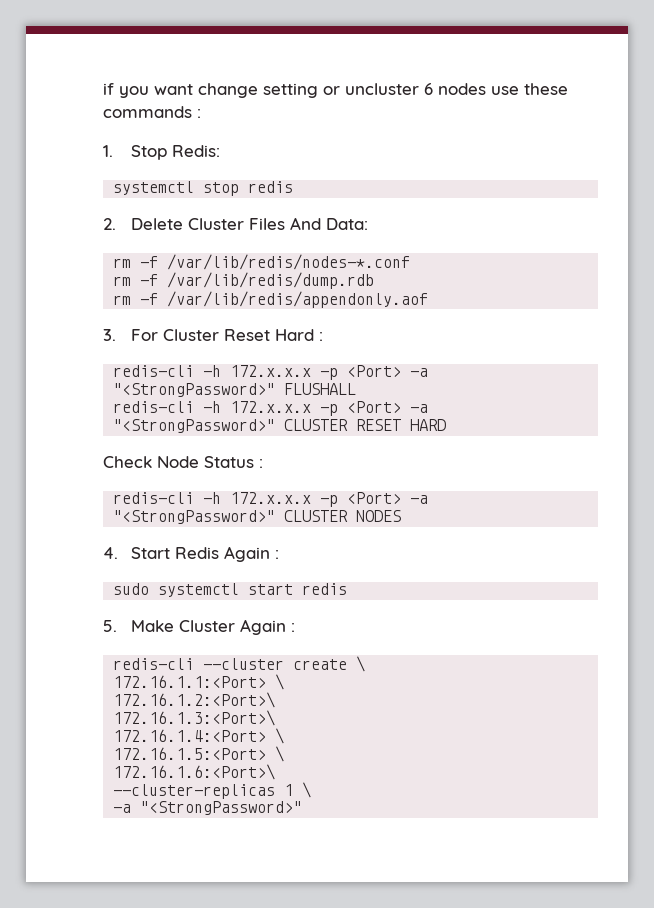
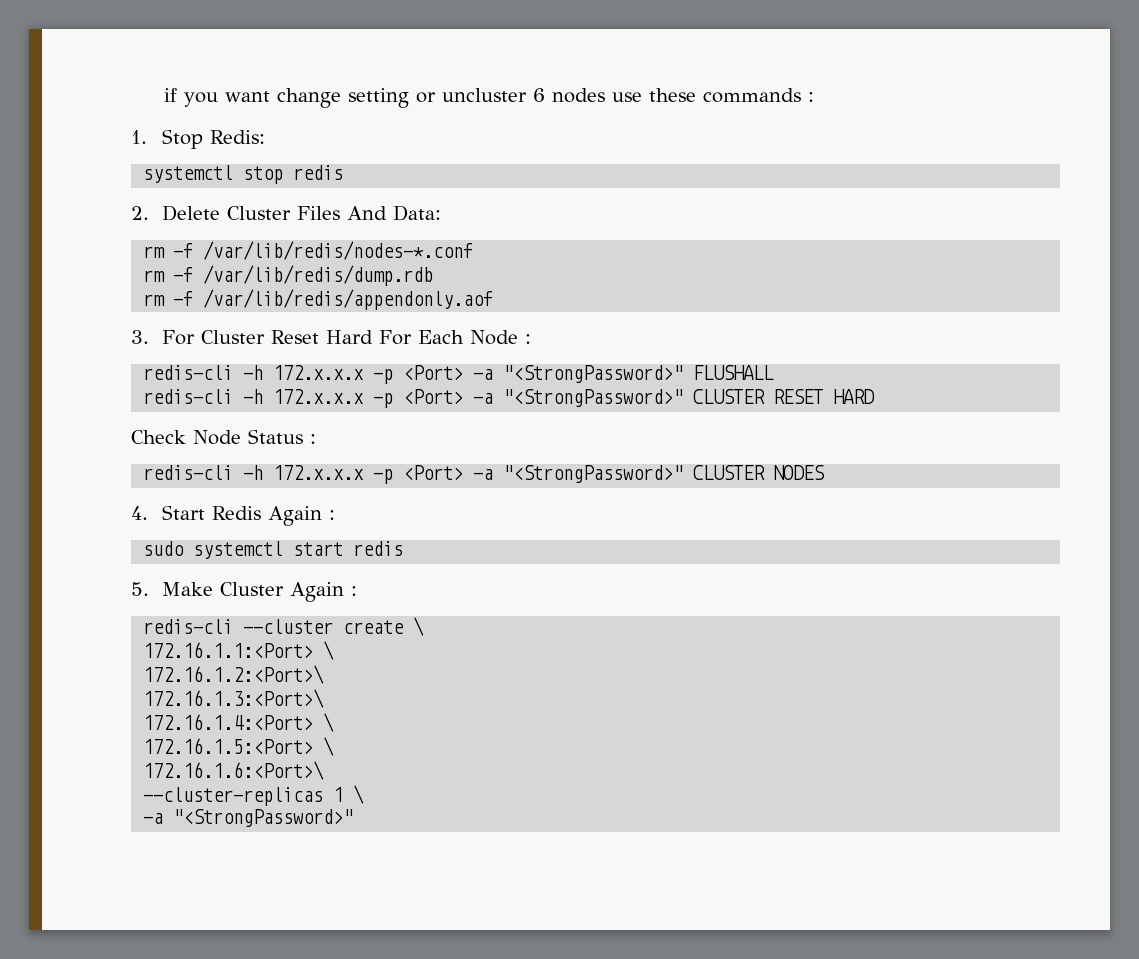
- 3. For Cluster Reset Hard :
+ 3. For Cluster Reset Hard For Each Node :

